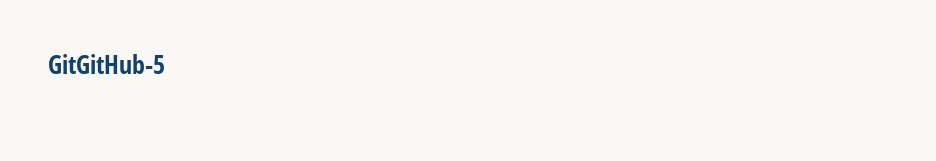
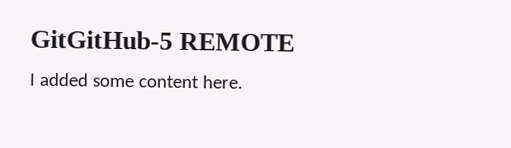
- GitGitHub-5
+ GitGitHub-5 REMOTE
+ I added some content here.

